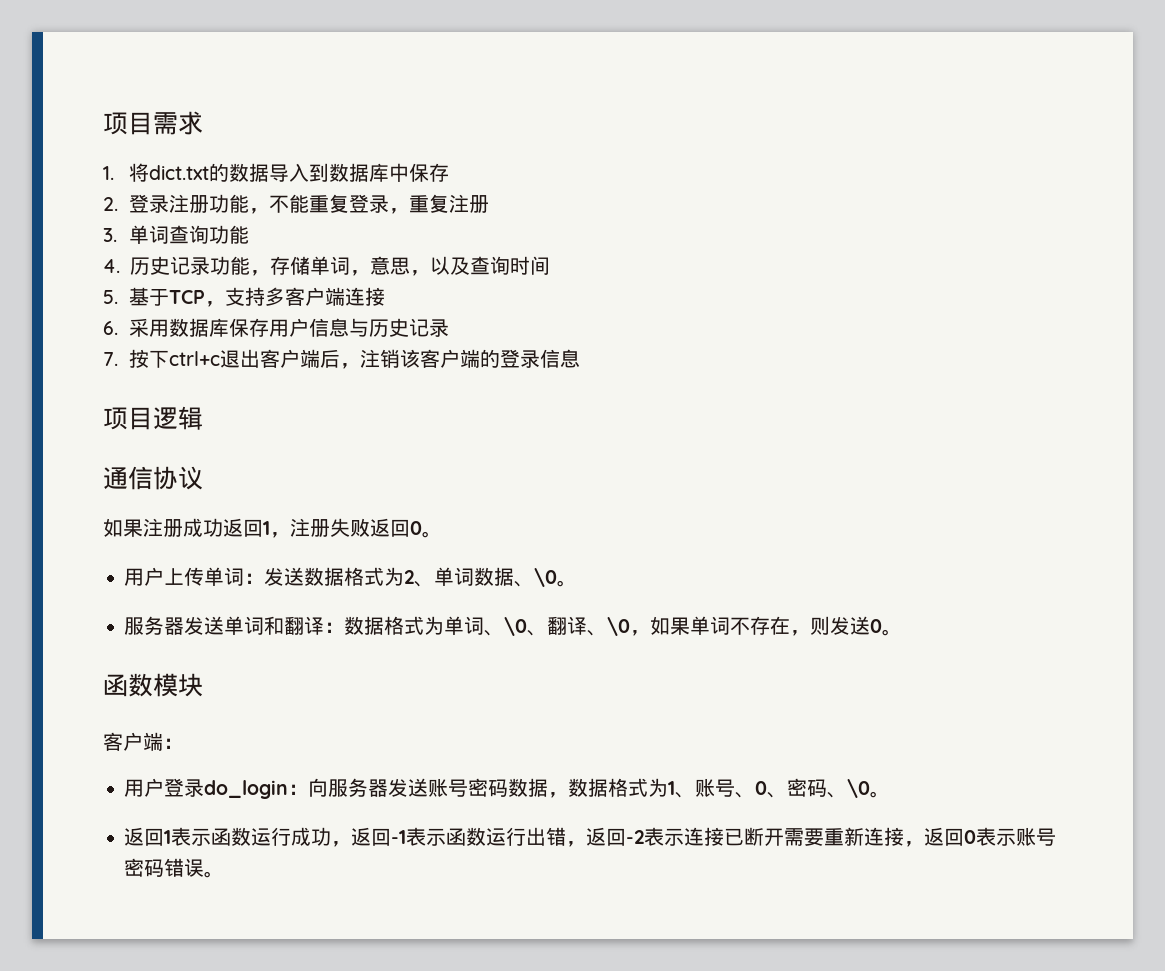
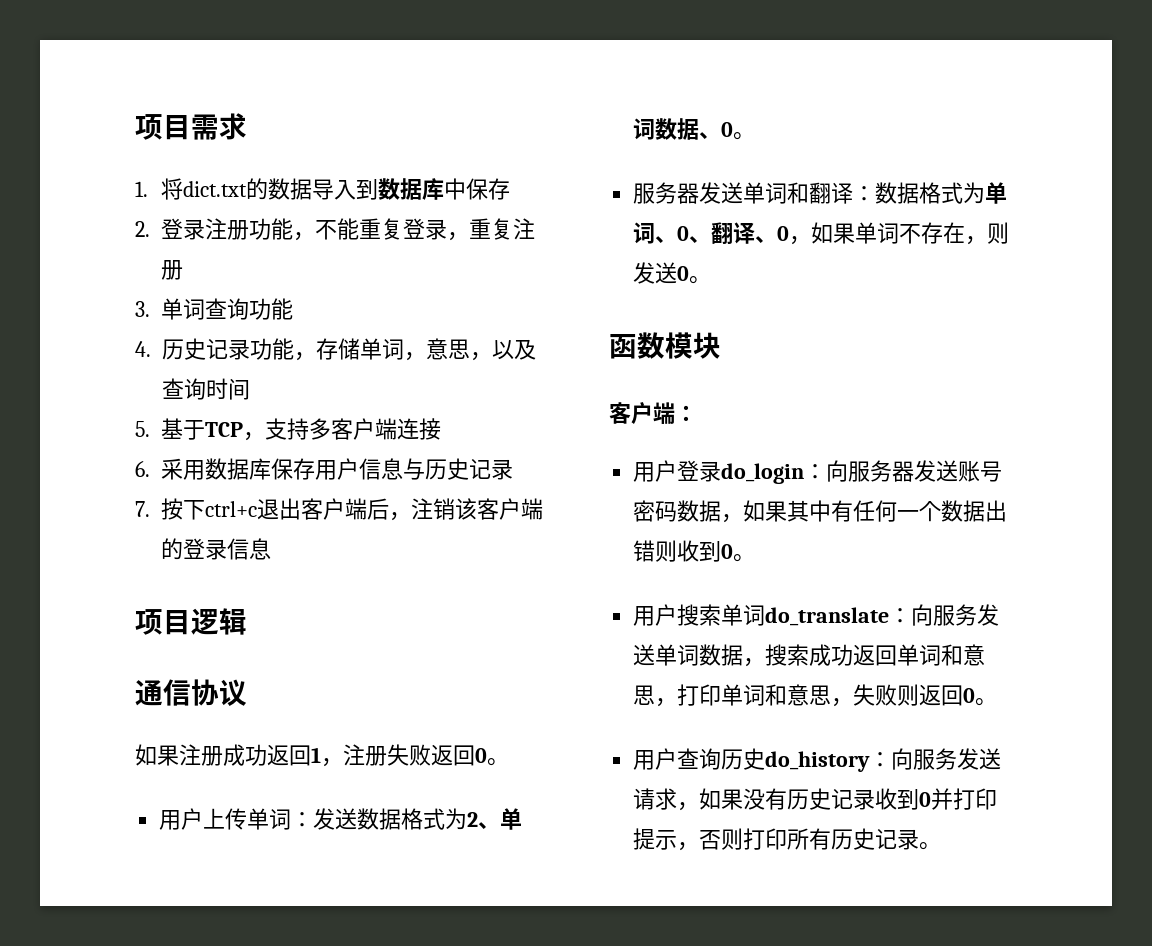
- 用户上传单词：发送数据格式为2、单词数据、\0。
+ 用户上传单词：发送数据格式为2、单词数据、0。
- 服务器发送单词和翻译：数据格式为单词、\0、翻译、\0，如果单词不存在，则发送0。
+ 服务器发送单词和翻译：数据格式为单词、0、翻译、0，如果单词不存在，则发送0。
- 用户登录do_login：向服务器发送账号密码数据，数据格式为1、账号、0、密码、\0。
- 返回1表示函数运行成功，返回-1表示函数运行出错，返回-2表示连接已断开需要重新连接，返回0表示账号密码错误。
+ 用户登录do_login：向服务器发送账号密码数据，如果其中有任何一个数据出错则收到0。
+ 用户搜索单词do_translate：向服务发送单词数据，搜索成功返回单词和意思，打印单词和意思，失败则返回0。
+ 用户查询历史do_history：向服务发送请求，如果没有历史记录收到0并打印提示，否则打印所有历史记录。

